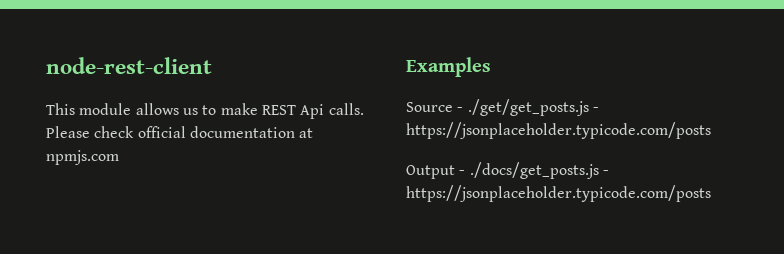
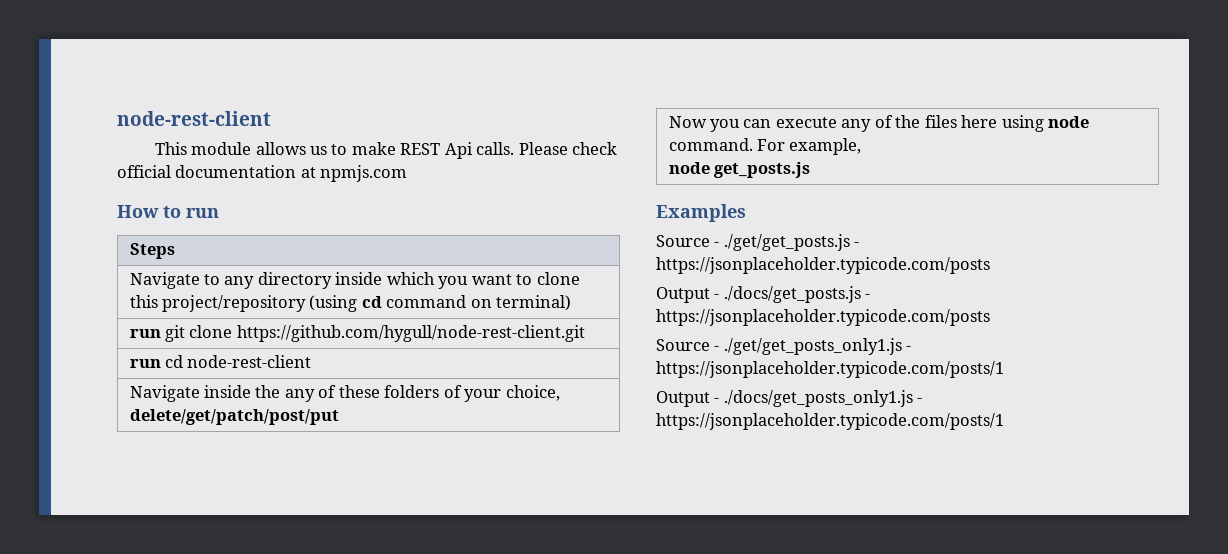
+ How to run
+ Steps
+ Navigate to any directory inside which you want to clone this project/repository (using cd command on terminal)
+ run git clone https://github.com/hygull/node-rest-client.git
+ run cd node-rest-client
+ Navigate inside the any of these folders of your choice, delete/get/patch/post/put
+ Now you can execute any of the files here using node command. For example,
+ node get_posts.js
+ Source - ./get/get_posts_only1.js - https://jsonplaceholder.typicode.com/posts/1
+ Output - ./docs/get_posts_only1.js - https://jsonplaceholder.typicode.com/posts/1

